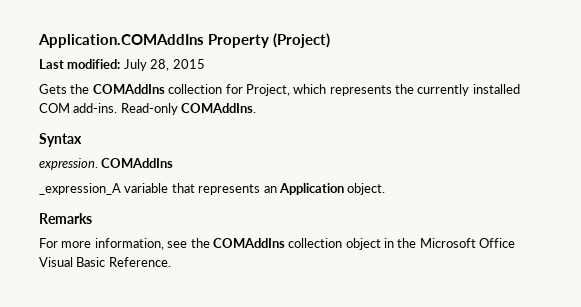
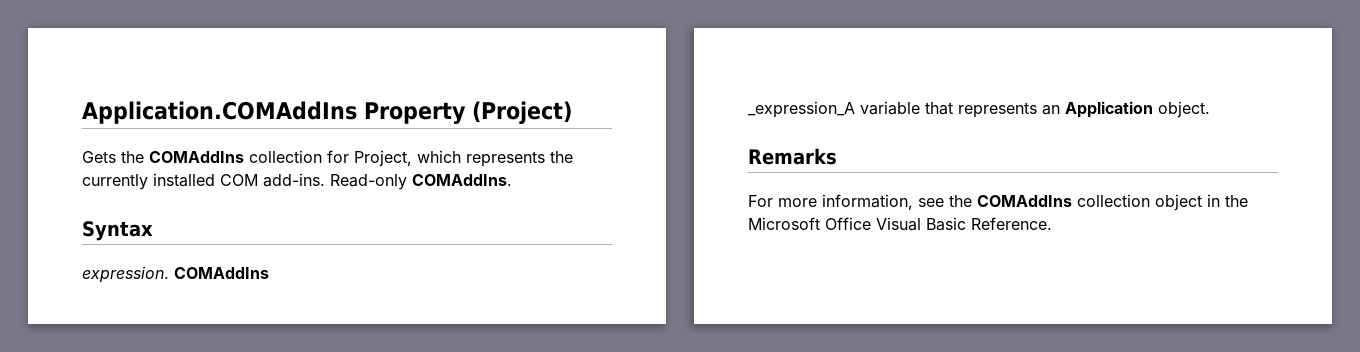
- Last modified: July 28, 2015

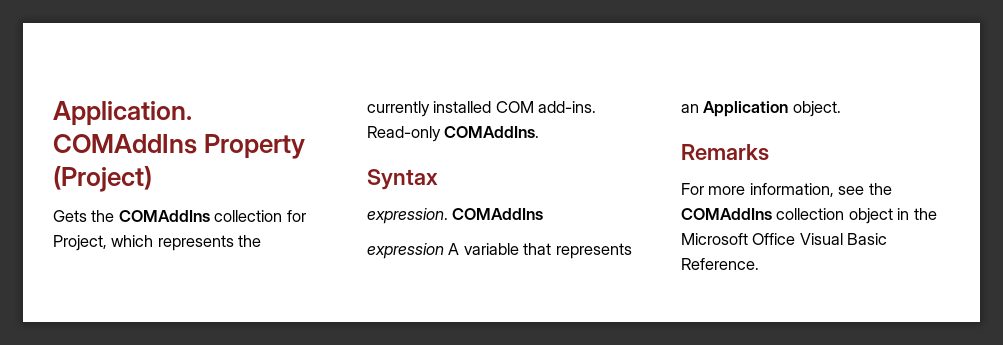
- _expression_A variable that represents an Application object.
+ expression A variable that represents an Application object.

